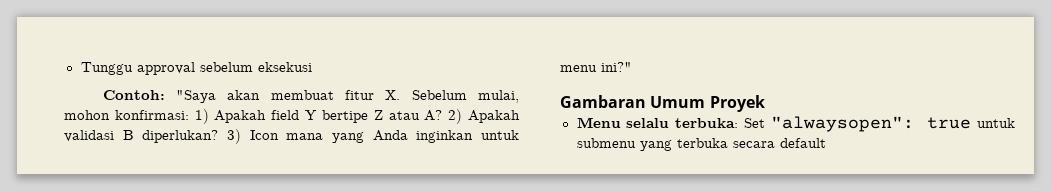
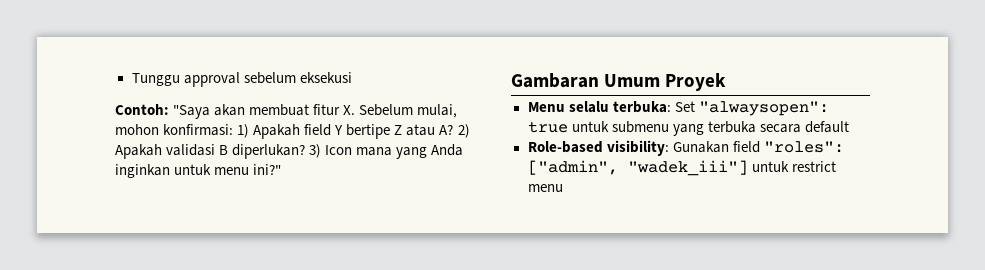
+ Role-based visibility: Gunakan field "roles": ["admin", "wadek_iii"] untuk restrict menu

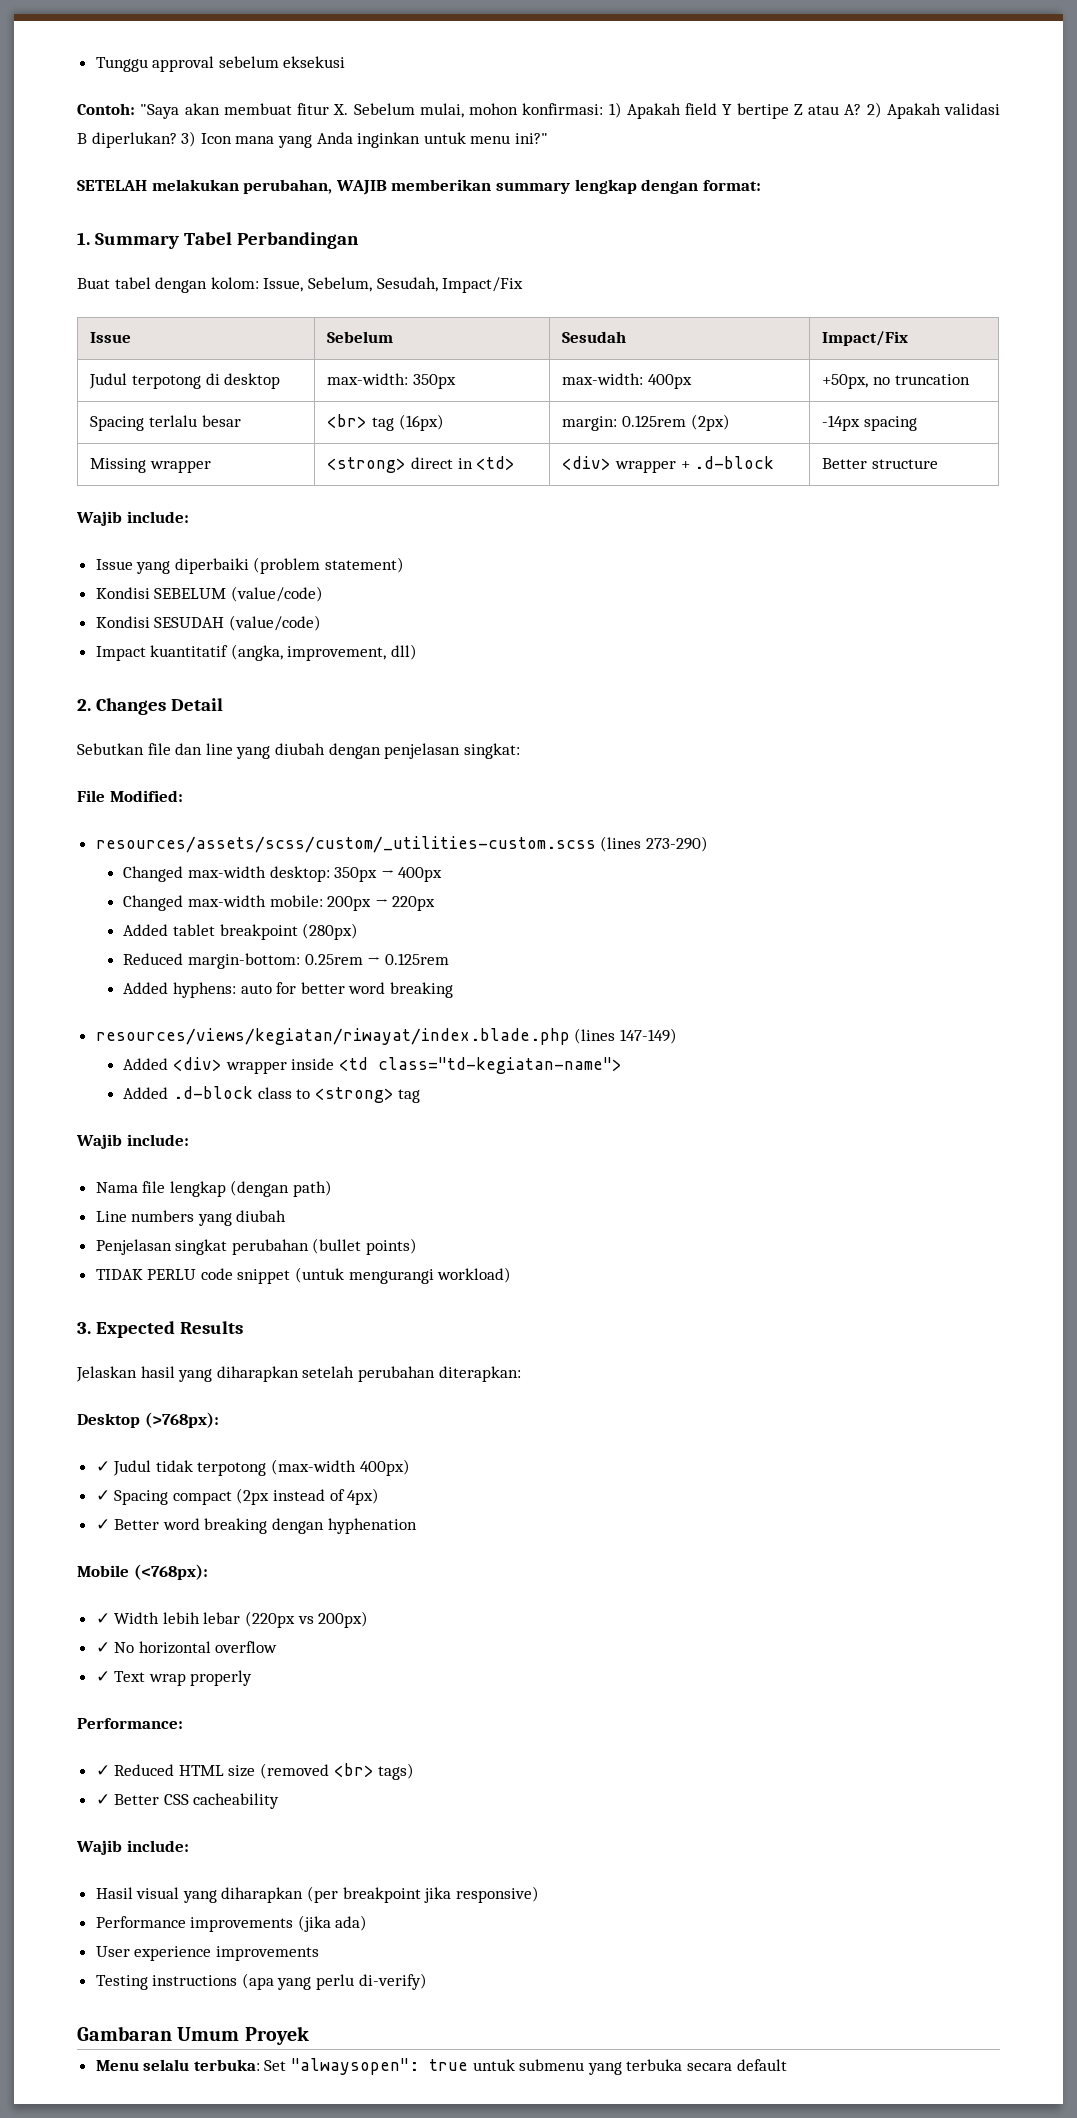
+ SETELAH melakukan perubahan, WAJIB memberikan summary lengkap dengan format:
+ 1. Summary Tabel Perbandingan
+ Buat tabel dengan kolom: Issue, Sebelum, Sesudah, Impact/Fix
+ Issue | Sebelum | Sesudah | Impact/Fix
+ Judul terpotong di desktop | max-width: 350px | max-width: 400px | +50px, no truncation
+ Spacing terlalu besar | <br> tag (16px) | margin: 0.125rem (2px) | -14px spacing
+ Missing wrapper | <strong> direct in <td> | <div> wrapper + .d-block | Better structure
+ Wajib include:
+ Issue yang diperbaiki (problem statement)
+ Kondisi SEBELUM (value/code)
+ Kondisi SESUDAH (value/code)
+ Impact kuantitatif (angka, improvement, dll)
+ 2. Changes Detail
+ Sebutkan file dan line yang diubah dengan penjelasan singkat:
+ File Modified:
+ resources/assets/scss/custom/_utilities-custom.scss (lines 273-290)
+ Changed max-width desktop: 350px → 400px
+ Changed max-width mobile: 200px → 220px
+ Added tablet breakpoint (280px)
+ Reduced margin-bottom: 0.25rem → 0.125rem
+ Added hyphens: auto for better word breaking
+ resources/views/kegiatan/riwayat/index.blade.php (lines 147-149)
+ Added <div> wrapper inside <td class="td-kegiatan-name">
+ Added .d-block class to <strong> tag
+ Wajib include:
+ Nama file lengkap (dengan path)
+ Line numbers yang diubah
+ Penjelasan singkat perubahan (bullet points)
+ TIDAK PERLU code snippet (untuk mengurangi workload)
+ 3. Expected Results
+ Jelaskan hasil yang diharapkan setelah perubahan diterapkan:
+ Desktop (>768px):
+ ✓ Judul tidak terpotong (max-width 400px)
+ ✓ Spacing compact (2px instead of 4px)
+ ✓ Better word breaking dengan hyphenation
+ Mobile (<768px):
+ ✓ Width lebih lebar (220px vs 200px)
+ ✓ No horizontal overflow
+ ✓ Text wrap properly
+ Performance:
+ ✓ Reduced HTML size (removed <br> tags)
+ ✓ Better CSS cacheability
+ Wajib include:
+ Hasil visual yang diharapkan (per breakpoint jika responsive)
+ Performance improvements (jika ada)
+ User experience improvements
+ Testing instructions (apa yang perlu di-verify)
- Role-based visibility: Gunakan field "roles": ["admin", "wadek_iii"] untuk restrict menu

